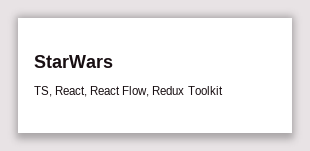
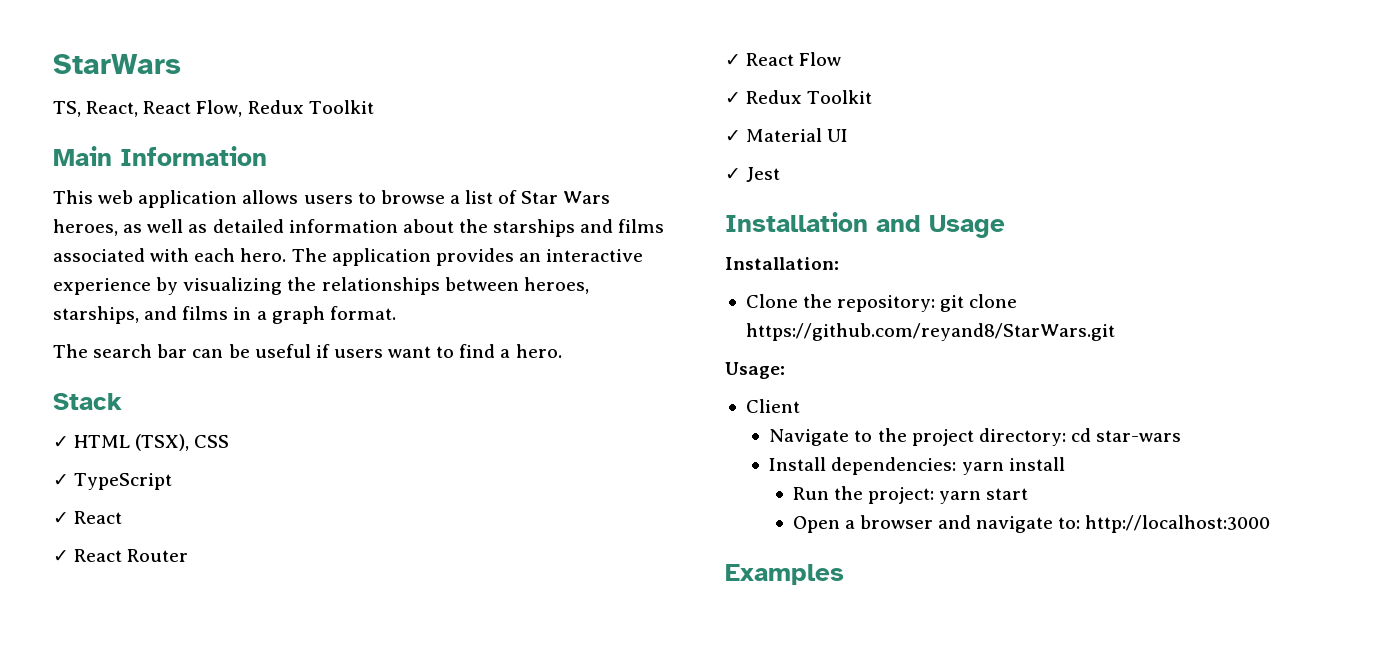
+ Main Information
+ This web application allows users to browse a list of Star Wars heroes, as well as detailed information about the starships and films associated with each hero. The application provides an interactive experience by visualizing the relationships between heroes, starships, and films in a graph format.
+ The search bar can be useful if users want to find a hero.
+ Stack
+ ✓ HTML (TSX), CSS
+ ✓ TypeScript
+ ✓ React
+ ✓ React Router
+ ✓ React Flow
+ ✓ Redux Toolkit
+ ✓ Material UI
+ ✓ Jest
+ Installation and Usage
+ Installation:
+ Clone the repository: git clone https://github.com/reyand8/StarWars.git
+ Usage:
+ Client
+ Navigate to the project directory: cd star-wars
+ Install dependencies: yarn install
+ Run the project: yarn start
+ Open a browser and navigate to: http://localhost:3000
+ Examples

